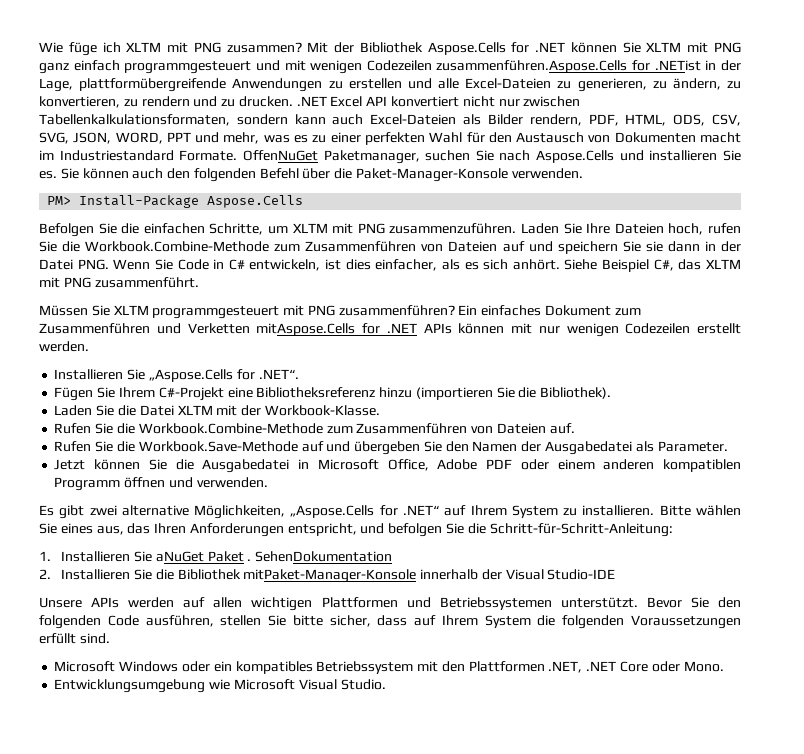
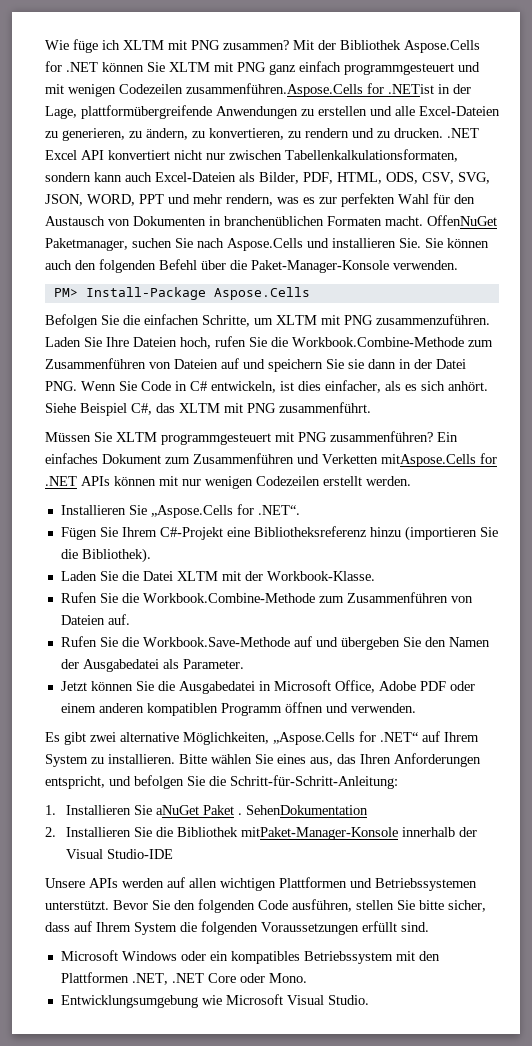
- Mit der Bibliothek Aspose.Cells for .NET können Sie XLTM mit PNG ganz einfach programmgesteuert und mit wenigen Codezeilen zusammenführen.Aspose.Cells for .NETist in der Lage, plattformübergreifende Anwendungen zu erstellen und alle Excel-Dateien zu generieren, zu ändern, zu konvertieren, zu rendern und zu drucken. .NET Excel API konvertiert nicht nur zwischen Tabellenkalkulationsformaten, sondern kann auch Excel-Dateien als Bilder rendern, PDF, HTML, ODS, CSV, SVG, JSON, WORD, PPT und mehr, was es zu einer perfekten Wahl für den Austausch von Dokumenten macht im Industriestandard Formate.
+ Mit der Bibliothek Aspose.Cells for .NET können Sie XLTM mit PNG ganz einfach programmgesteuert und mit wenigen Codezeilen zusammenführen.Aspose.Cells for .NETist in der Lage, plattformübergreifende Anwendungen zu erstellen und alle Excel-Dateien zu generieren, zu ändern, zu konvertieren, zu rendern und zu drucken. .NET Excel API konvertiert nicht nur zwischen Tabellenkalkulationsformaten, sondern kann auch Excel-Dateien als Bilder, PDF, HTML, ODS, CSV, SVG, JSON, WORD, PPT und mehr rendern, was es zur perfekten Wahl für den Austausch von Dokumenten in branchenüblichen Formaten macht.
- OffenNuGet Paketmanager, suchen Sie nach Aspose.Cells und installieren Sie es. Sie können auch den folgenden Befehl über die Paket-Manager-Konsole verwenden.
+ OffenNuGet Paketmanager, suchen Sie nach Aspose.Cells und installieren Sie. Sie können auch den folgenden Befehl über die Paket-Manager-Konsole verwenden.

